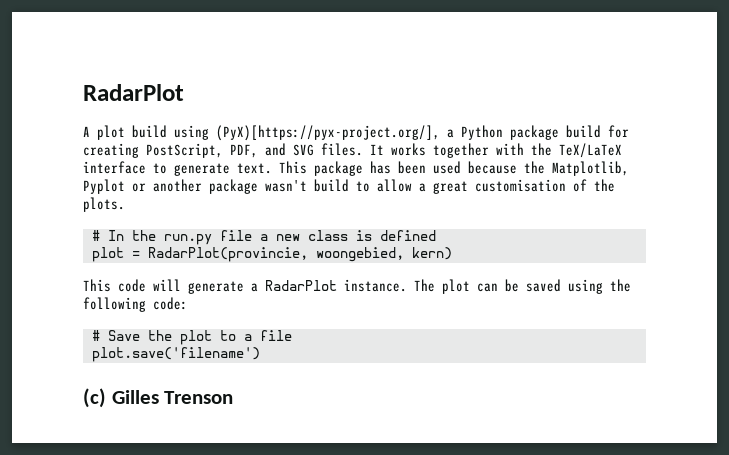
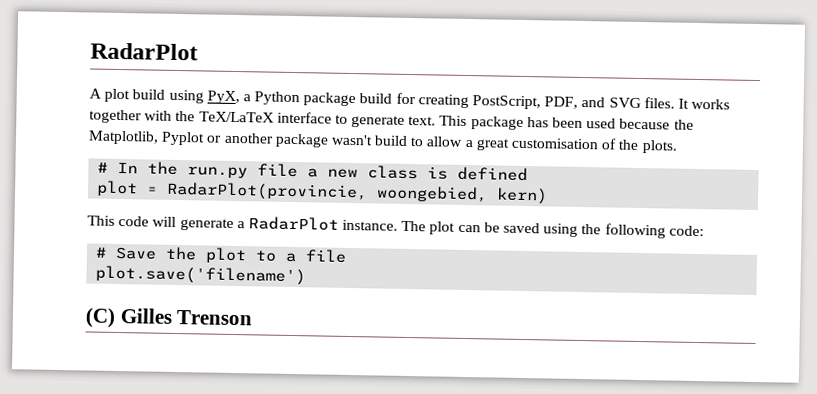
- A plot build using (PyX)[https://pyx-project.org/], a Python package build for creating PostScript, PDF, and SVG files.
+ A plot build using PyX, a Python package build for creating PostScript, PDF, and SVG files.
- (c) Gilles Trenson
+ (C) Gilles Trenson

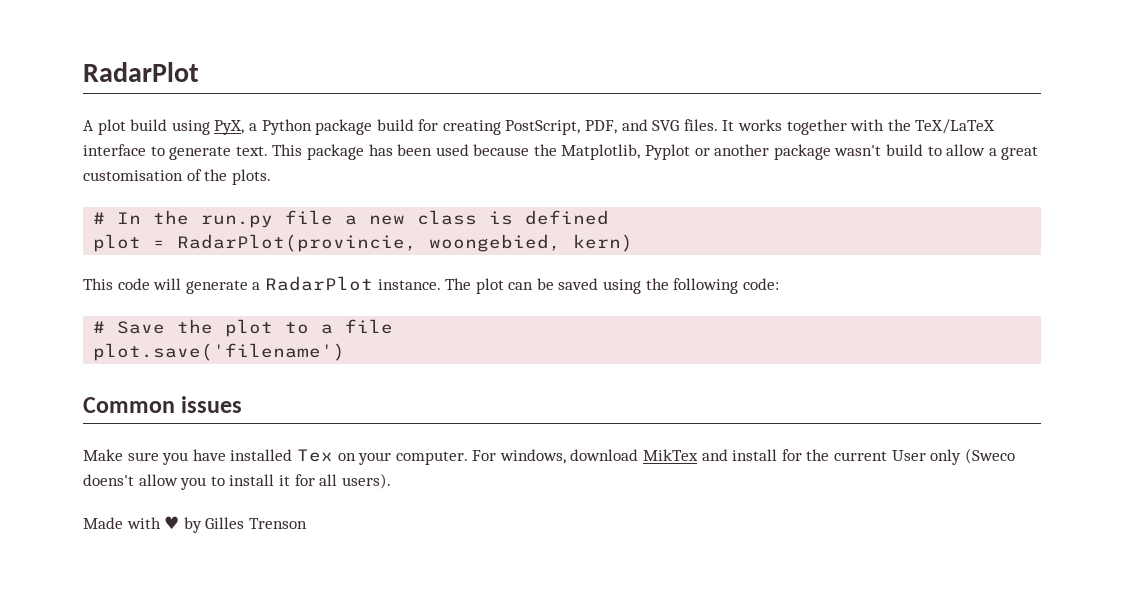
- (C) Gilles Trenson
+ Common issues
+ Make sure you have installed Tex on your computer. For windows, download MikTex and install for the current User only (Sweco doens't allow you to install it for all users).
+ Made with ♥ by Gilles Trenson

